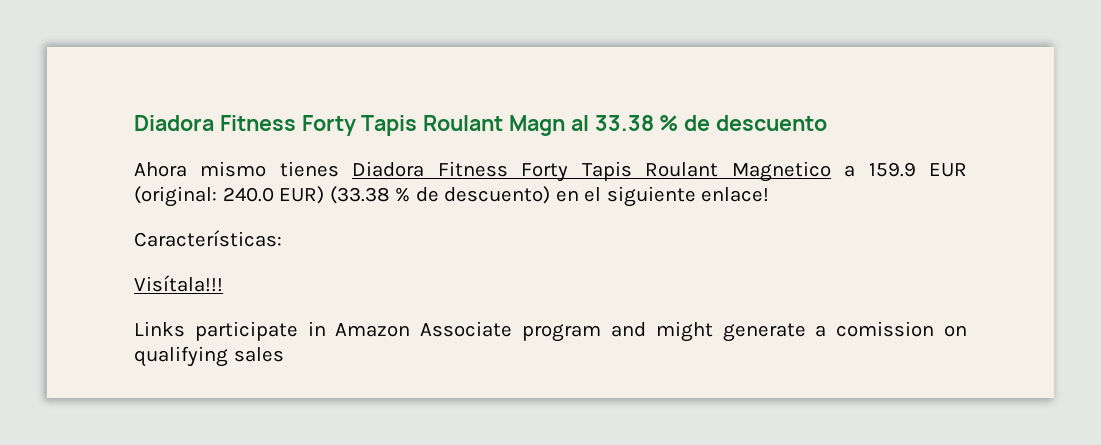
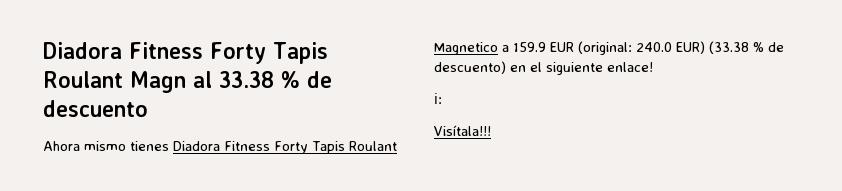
- Características:
+ ℹ:
- Links participate in Amazon Associate program and might generate a comission on qualifying sales

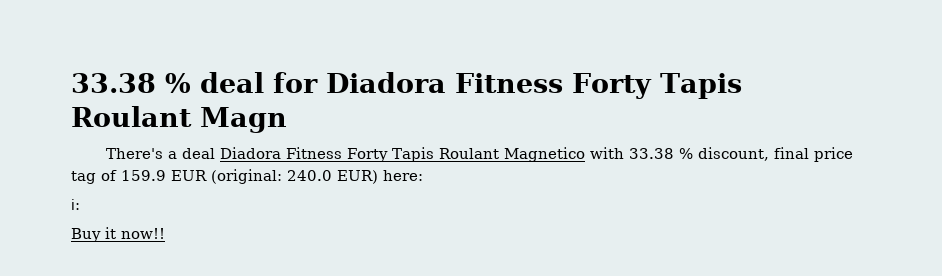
- Diadora Fitness Forty Tapis Roulant Magn al 33.38 % de descuento
- Ahora mismo tienes Diadora Fitness Forty Tapis Roulant Magnetico a 159.9 EUR (original: 240.0 EUR) (33.38 % de descuento) en el siguiente enlace!
+ 33.38 % deal for Diadora Fitness Forty Tapis Roulant Magn
+ There's a deal Diadora Fitness Forty Tapis Roulant Magnetico with 33.38 % discount, final price tag of 159.9 EUR (original: 240.0 EUR) here:
  ℹ:
- Visítala!!!
+ Buy it now!!

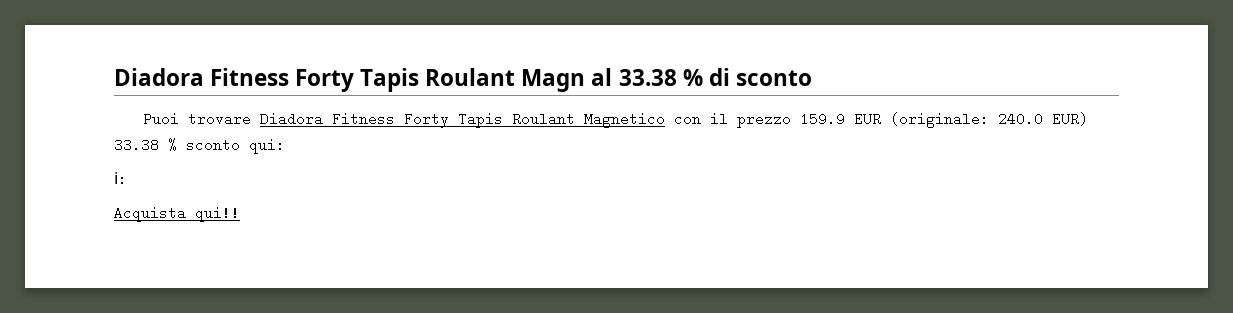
- 33.38 % deal for Diadora Fitness Forty Tapis Roulant Magn
- There's a deal Diadora Fitness Forty Tapis Roulant Magnetico with 33.38 % discount, final price tag of 159.9 EUR (original: 240.0 EUR) here:
+ Diadora Fitness Forty Tapis Roulant Magn al 33.38 % di sconto
+ Puoi trovare Diadora Fitness Forty Tapis Roulant Magnetico con il prezzo 159.9 EUR (originale: 240.0 EUR) 33.38 % sconto qui:
  ℹ:
- Buy it now!!
+ Acquista qui!!

